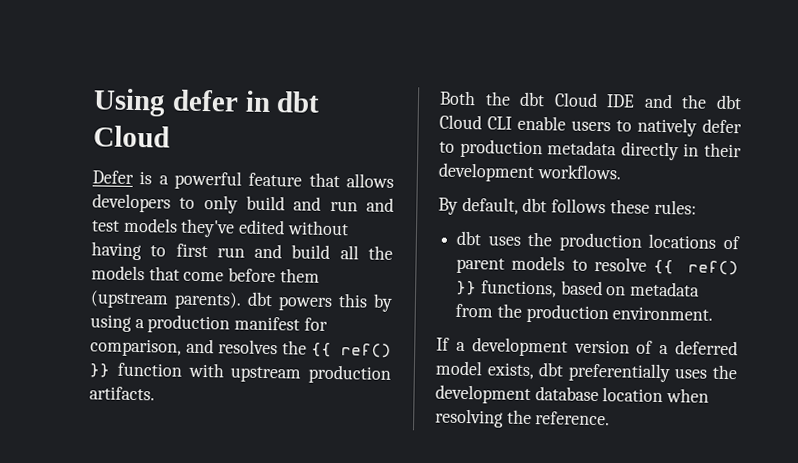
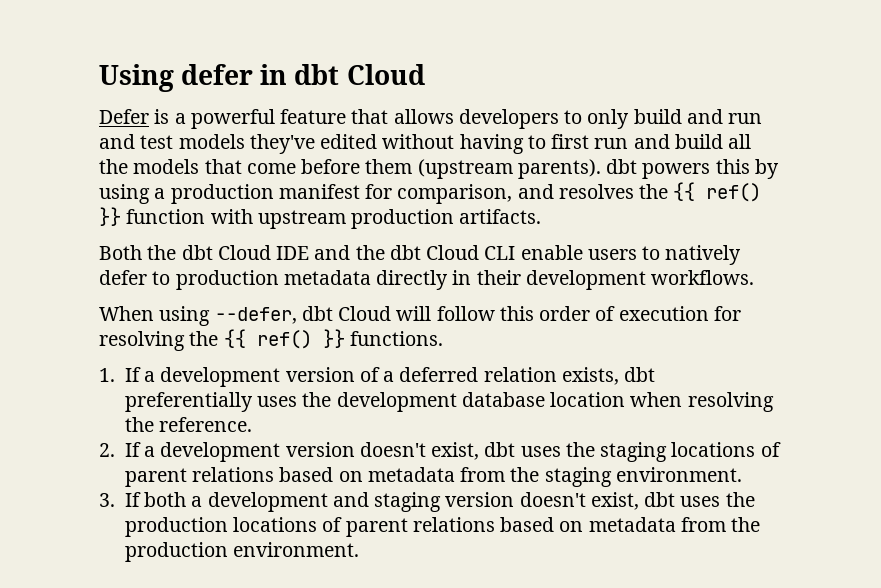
- By default, dbt follows these rules:
- dbt uses the production locations of parent models to resolve {{ ref() }} functions, based on metadata from the production environment.
- If a development version of a deferred model exists, dbt preferentially uses the development database location when resolving the reference.
+ When using --defer, dbt Cloud will follow this order of execution for resolving the {{ ref() }} functions.
+ 1. If a development version of a deferred relation exists, dbt preferentially uses the development database location when resolving the reference.
+ 2. If a development version doesn't exist, dbt uses the staging locations of parent relations based on metadata from the staging environment.
+ 3. If both a development and staging version doesn't exist, dbt uses the production locations of parent relations based on metadata from the production environment.

